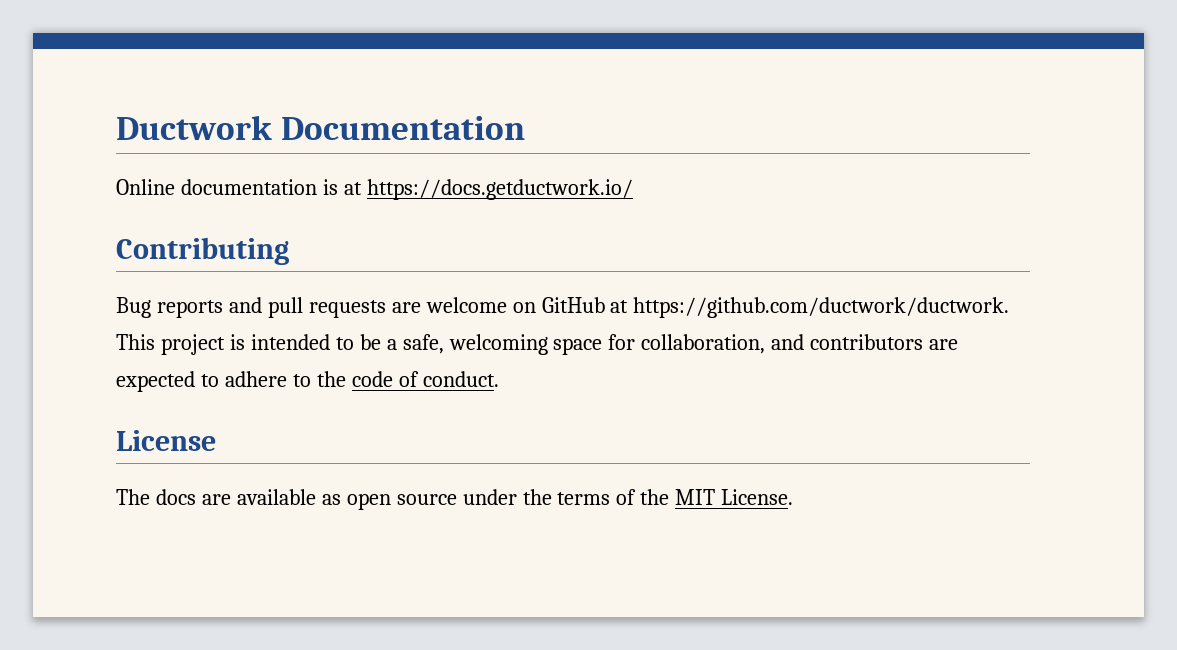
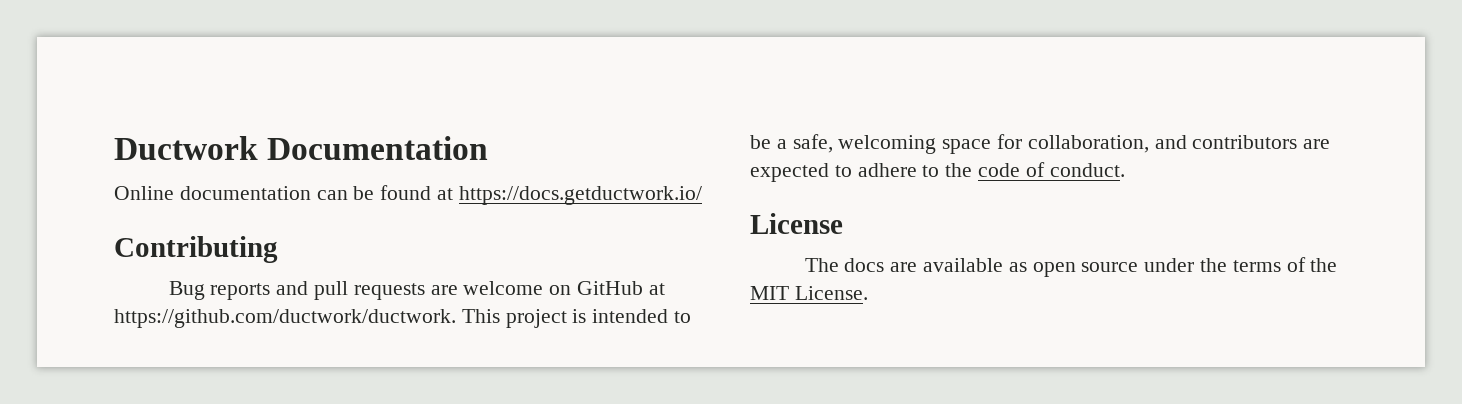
- Online documentation is at https://docs.getductwork.io/
+ Online documentation can be found at https://docs.getductwork.io/

